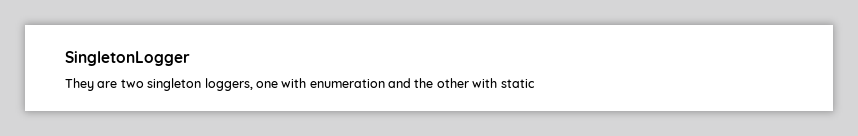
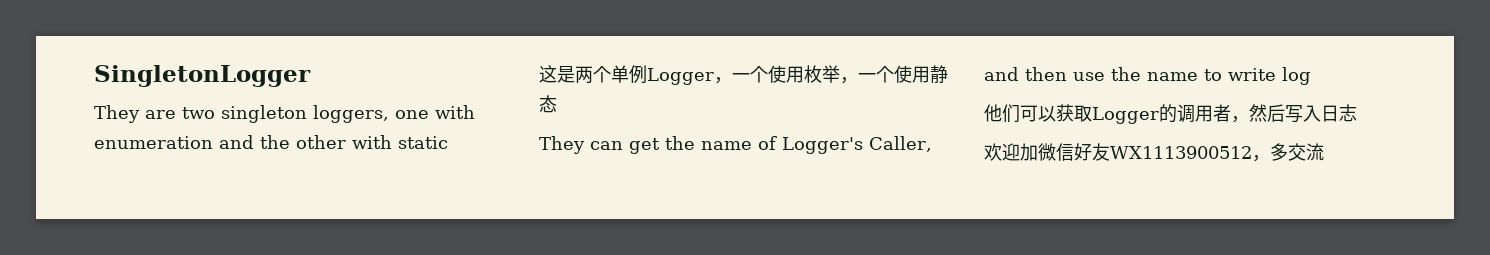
+ 这是两个单例Logger，一个使用枚举，一个使用静态
+ They can get the name of Logger's Caller, and then use the name to write log
+ 他们可以获取Logger的调用者，然后写入日志
+ 欢迎加微信好友WX1113900512，多交流

